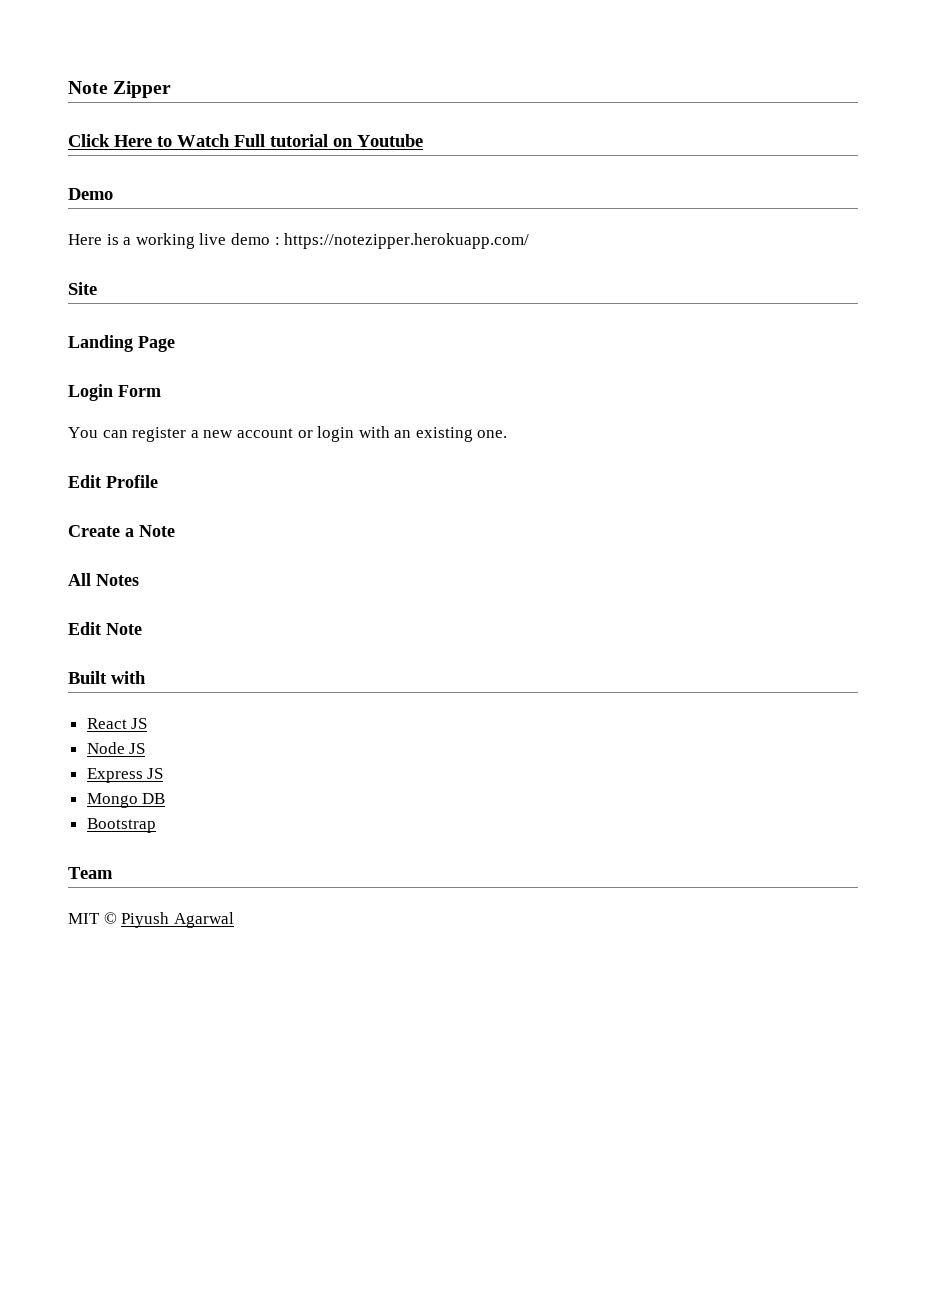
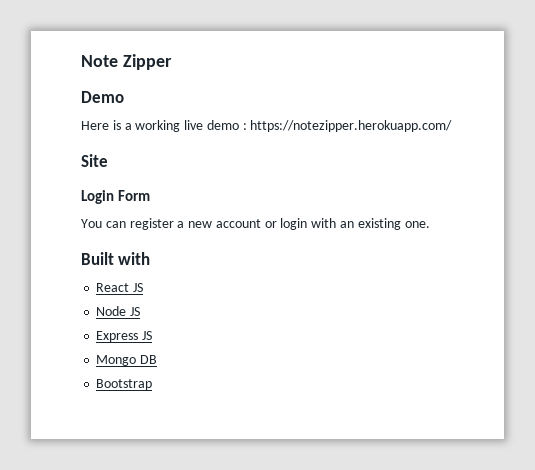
- Click Here to Watch Full tutorial on Youtube
- Landing Page
- Edit Profile
- Create a Note
- All Notes
- Edit Note
- Team
- MIT © Piyush Agarwal

